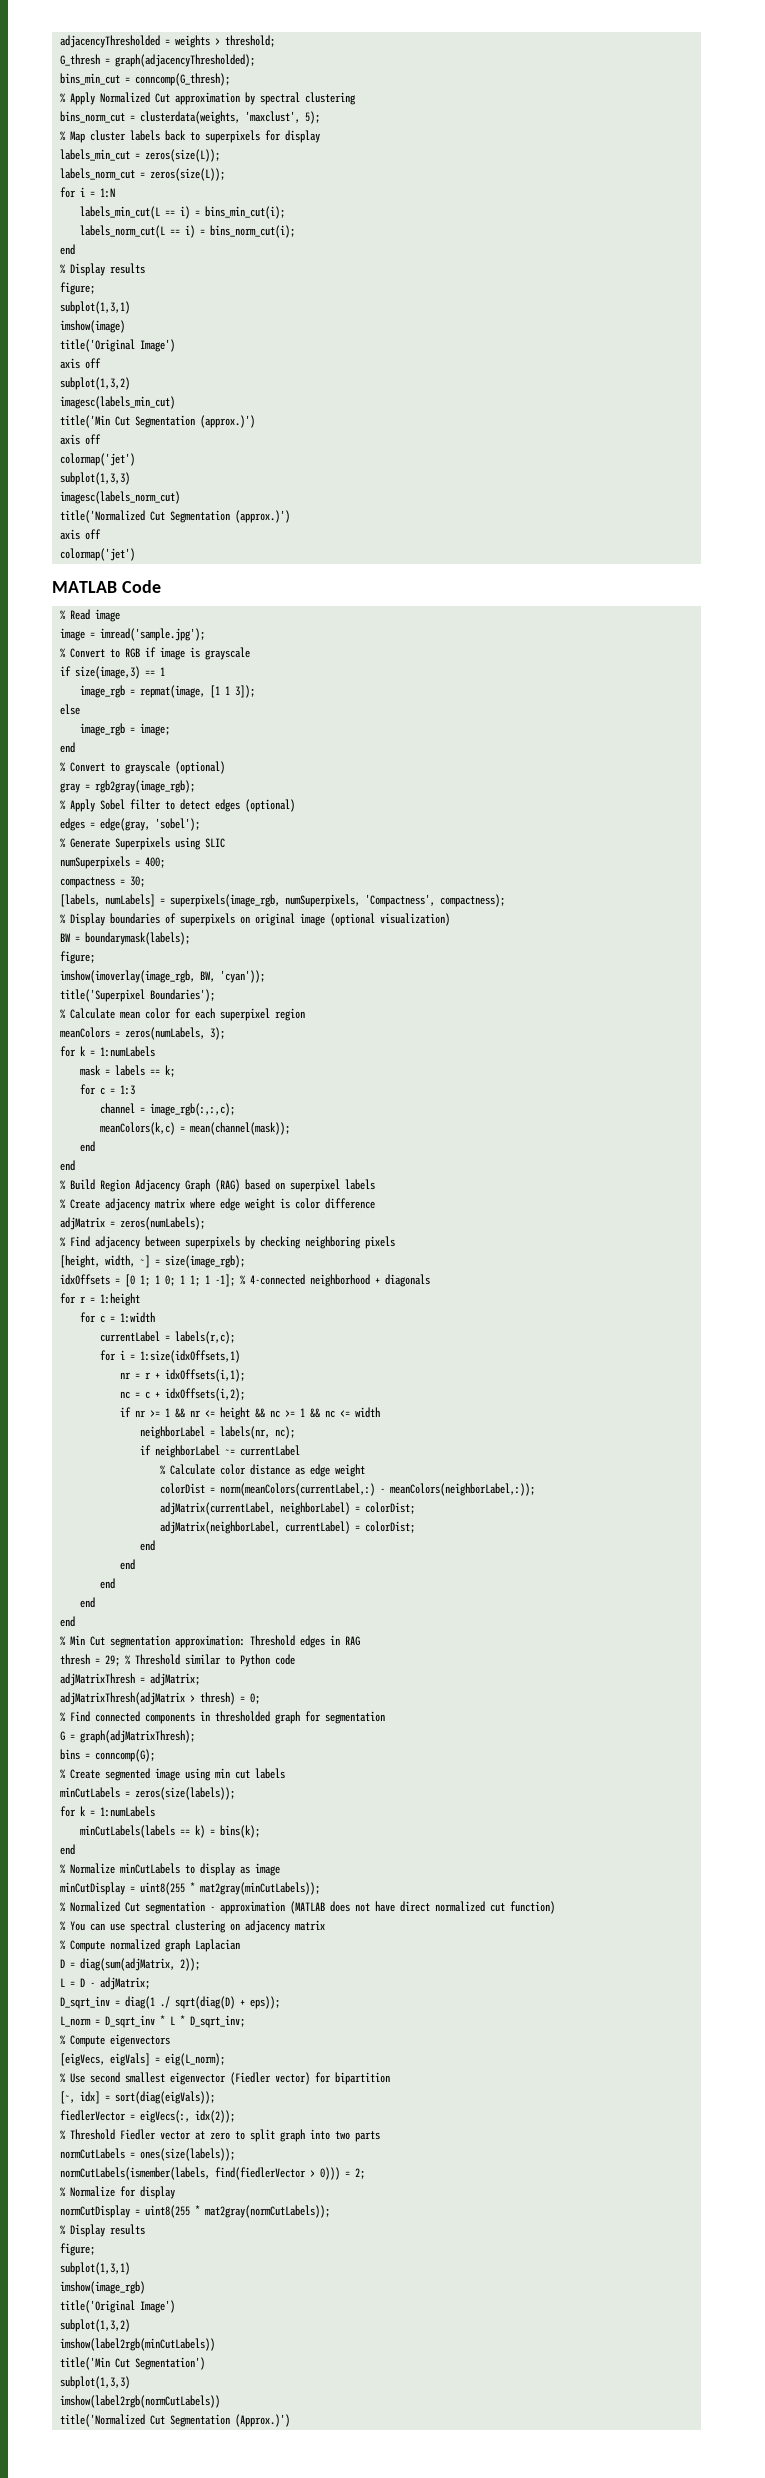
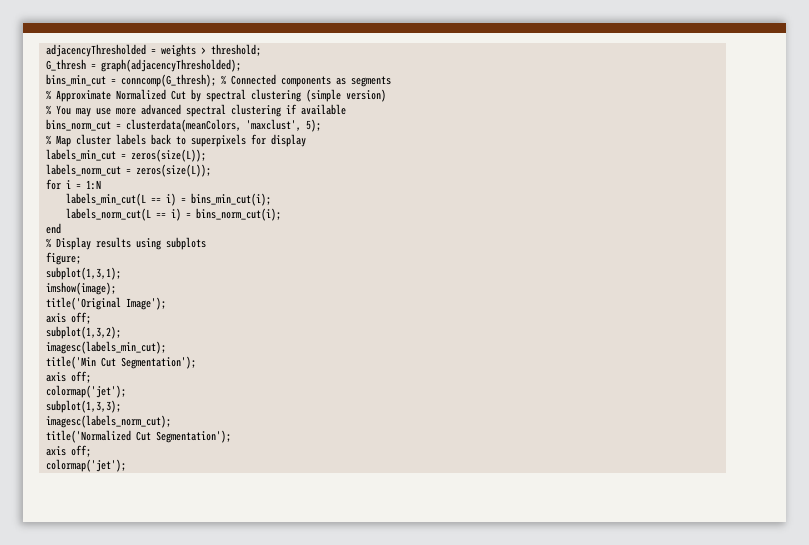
- bins_min_cut = conncomp(G_thresh);
- % Apply Normalized Cut approximation by spectral clustering
+ bins_min_cut = conncomp(G_thresh); % Connected components as segments
+ % Approximate Normalized Cut by spectral clustering (simple version)
+ % You may use more advanced spectral clustering if available
- bins_norm_cut = clusterdata(weights, 'maxclust', 5);
+ bins_norm_cut = clusterdata(meanColors, 'maxclust', 5);
  labels_norm_cut(L == i) = bins_norm_cut(i);
  end
- % Display results
+ % Display results using subplots
  figure;
- subplot(1,3,1)
- imshow(image)
- title('Original Image')
- axis off
- subplot(1,3,2)
- imagesc(labels_min_cut)
- title('Min Cut Segmentation (approx.)')
- axis off
- colormap('jet')
- subplot(1,3,3)
- imagesc(labels_norm_cut)
- title('Normalized Cut Segmentation (approx.)')
- axis off
- colormap('jet')
- MATLAB Code
- % Read image
- image = imread('sample.jpg');
- % Convert to RGB if image is grayscale
- if size(image,3) == 1
- image_rgb = repmat(image, [1 1 3]);
- else
- image_rgb = image;
- end
- % Convert to grayscale (optional)
- gray = rgb2gray(image_rgb);
- % Apply Sobel filter to detect edges (optional)
- edges = edge(gray, 'sobel');
- % Generate Superpixels using SLIC
- numSuperpixels = 400;
- compactness = 30;
- [labels, numLabels] = superpixels(image_rgb, numSuperpixels, 'Compactness', compactness);
- % Display boundaries of superpixels on original image (optional visualization)
- BW = boundarymask(labels);
- figure;
- imshow(imoverlay(image_rgb, BW, 'cyan'));
- title('Superpixel Boundaries');
- % Calculate mean color for each superpixel region
- meanColors = zeros(numLabels, 3);
- for k = 1:numLabels
- mask = labels == k;
- for c = 1:3
- channel = image_rgb(:,:,c);
- meanColors(k,c) = mean(channel(mask));
- end
- end
- % Build Region Adjacency Graph (RAG) based on superpixel labels
- % Create adjacency matrix where edge weight is color difference
- adjMatrix = zeros(numLabels);
- % Find adjacency between superpixels by checking neighboring pixels
- [height, width, ~] = size(image_rgb);
- idxOffsets = [0 1; 1 0; 1 1; 1 -1]; % 4-connected neighborhood + diagonals
- for r = 1:height
- for c = 1:width
- currentLabel = labels(r,c);
- for i = 1:size(idxOffsets,1)
- nr = r + idxOffsets(i,1);
- nc = c + idxOffsets(i,2);
- if nr >= 1 && nr <= height && nc >= 1 && nc <= width
- neighborLabel = labels(nr, nc);
- if neighborLabel ~= currentLabel
- % Calculate color distance as edge weight
- colorDist = norm(meanColors(currentLabel,:) - meanColors(neighborLabel,:));
- adjMatrix(currentLabel, neighborLabel) = colorDist;
- adjMatrix(neighborLabel, currentLabel) = colorDist;
- end
- end
- end
- end
- end
- % Min Cut segmentation approximation: Threshold edges in RAG
- thresh = 29; % Threshold similar to Python code
- adjMatrixThresh = adjMatrix;
- adjMatrixThresh(adjMatrix > thresh) = 0;
- % Find connected components in thresholded graph for segmentation
- G = graph(adjMatrixThresh);
- bins = conncomp(G);
- % Create segmented image using min cut labels
- minCutLabels = zeros(size(labels));
- for k = 1:numLabels
- minCutLabels(labels == k) = bins(k);
- end
- % Normalize minCutLabels to display as image
- minCutDisplay = uint8(255 * mat2gray(minCutLabels));
- % Normalized Cut segmentation - approximation (MATLAB does not have direct normalized cut function)
- % You can use spectral clustering on adjacency matrix
- % Compute normalized graph Laplacian
- D = diag(sum(adjMatrix, 2));
- L = D - adjMatrix;
- D_sqrt_inv = diag(1 ./ sqrt(diag(D) + eps));
- L_norm = D_sqrt_inv * L * D_sqrt_inv;
- % Compute eigenvectors
- [eigVecs, eigVals] = eig(L_norm);
- % Use second smallest eigenvector (Fiedler vector) for bipartition
- [~, idx] = sort(diag(eigVals));
- fiedlerVector = eigVecs(:, idx(2));
- % Threshold Fiedler vector at zero to split graph into two parts
- normCutLabels = ones(size(labels));
- normCutLabels(ismember(labels, find(fiedlerVector > 0))) = 2;
- % Normalize for display
- normCutDisplay = uint8(255 * mat2gray(normCutLabels));
- % Display results
- figure;
- subplot(1,3,1)
- imshow(image_rgb)
- title('Original Image')
- subplot(1,3,2)
- imshow(label2rgb(minCutLabels))
- title('Min Cut Segmentation')
- subplot(1,3,3)
- imshow(label2rgb(normCutLabels))
- title('Normalized Cut Segmentation (Approx.)')
+ subplot(1,3,1);
+ imshow(image);
+ title('Original Image');
+ axis off;
+ subplot(1,3,2);
+ imagesc(labels_min_cut);
+ title('Min Cut Segmentation');
+ axis off;
+ colormap('jet');
+ subplot(1,3,3);
+ imagesc(labels_norm_cut);
+ title('Normalized Cut Segmentation');
+ axis off;
+ colormap('jet');

